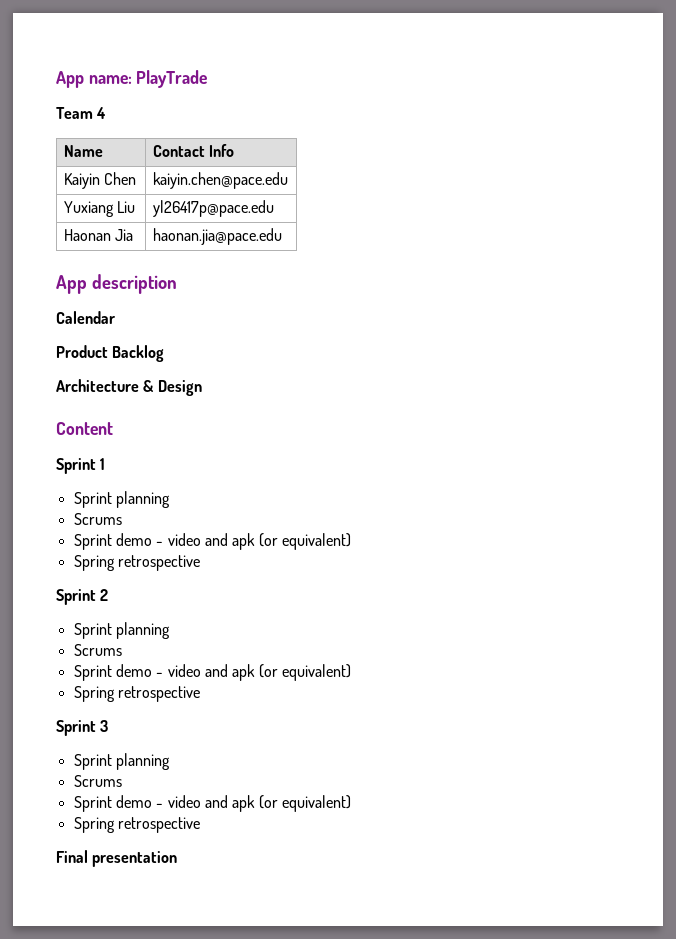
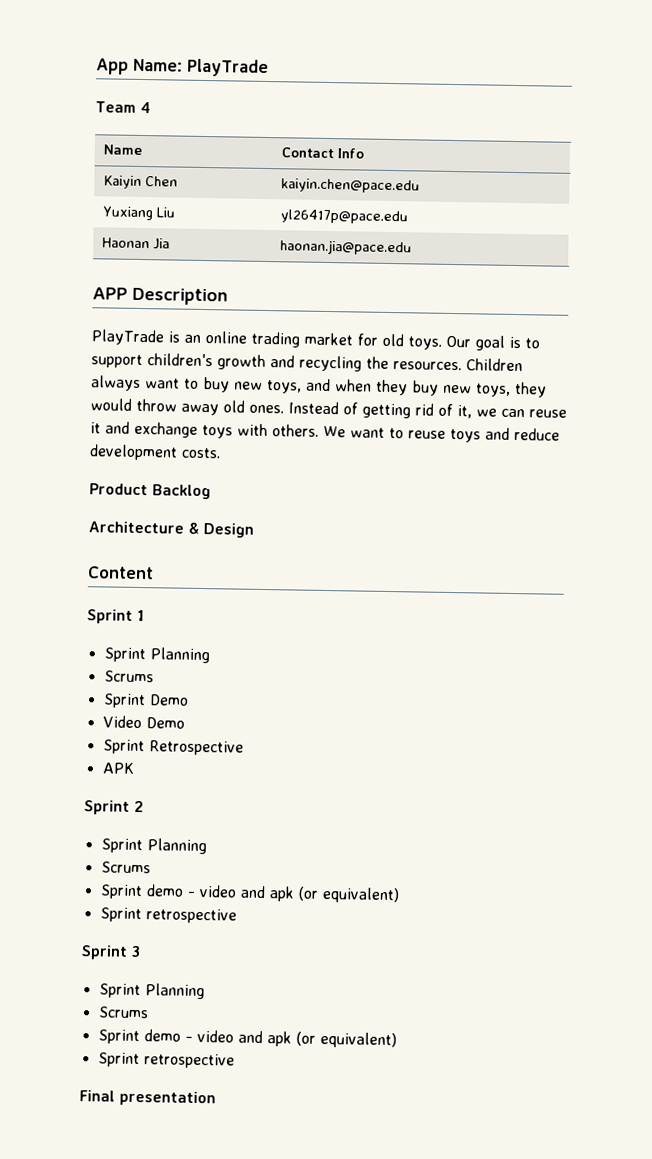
- App name: PlayTrade
+ App Name: PlayTrade
- App description
- Calendar
+ APP Description
+ PlayTrade is an online trading market for old toys. Our goal is to support children's growth and recycling the resources. Children always want to buy new toys, and when they buy new toys, they would throw away old ones. Instead of getting rid of it, we can reuse it and exchange toys with others. We want to reuse toys and reduce development costs.
  Sprint 1
- Sprint planning
+ Sprint Planning
+ Scrums
+ Sprint Demo
+ Video Demo
+ Sprint Retrospective
+ APK
+ Sprint 2
+ Sprint Planning
  Scrums
  Sprint demo - video and apk (or equivalent)
- Spring retrospective
- Sprint 2
- Sprint planning
+ Sprint retrospective
+ Sprint 3
+ Sprint Planning
  Scrums
  Sprint demo - video and apk (or equivalent)
- Spring retrospective
- Sprint 3
- Sprint planning
- Scrums
- Sprint demo - video and apk (or equivalent)
- Spring retrospective
+ Sprint retrospective

